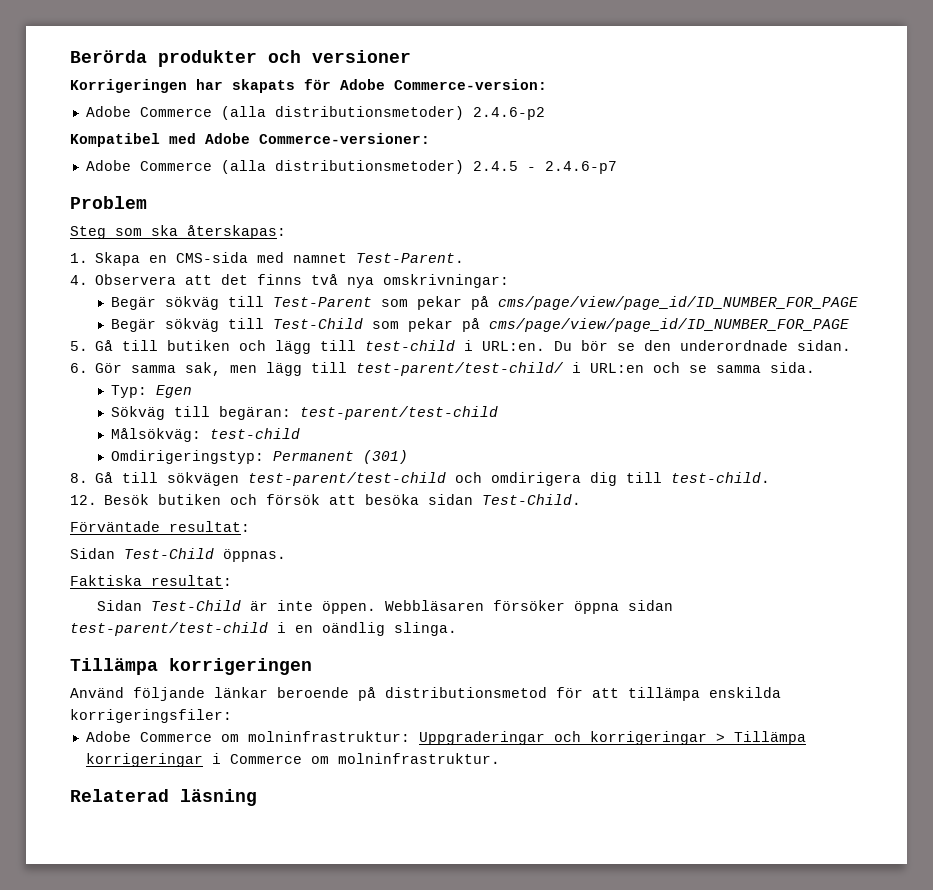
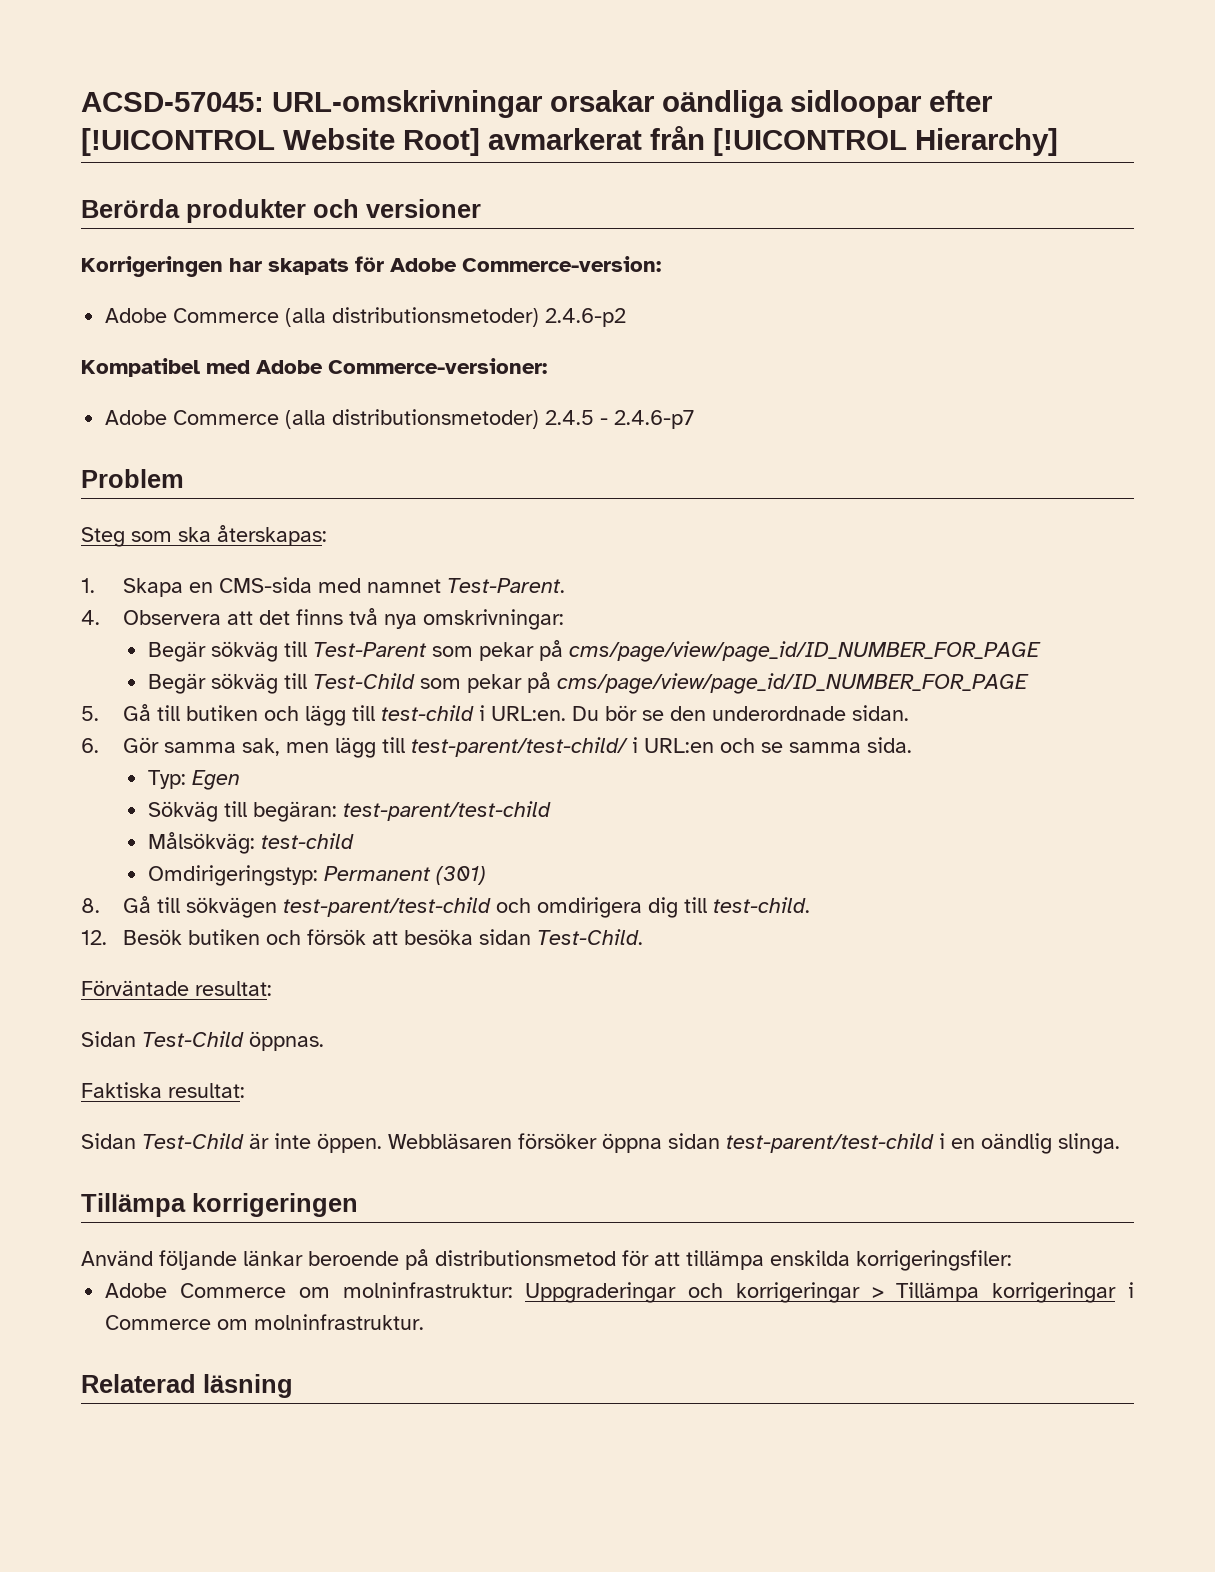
+ ACSD-57045: URL-omskrivningar orsakar oändliga sidloopar efter [!UICONTROL Website Root] avmarkerat från [!UICONTROL Hierarchy]

